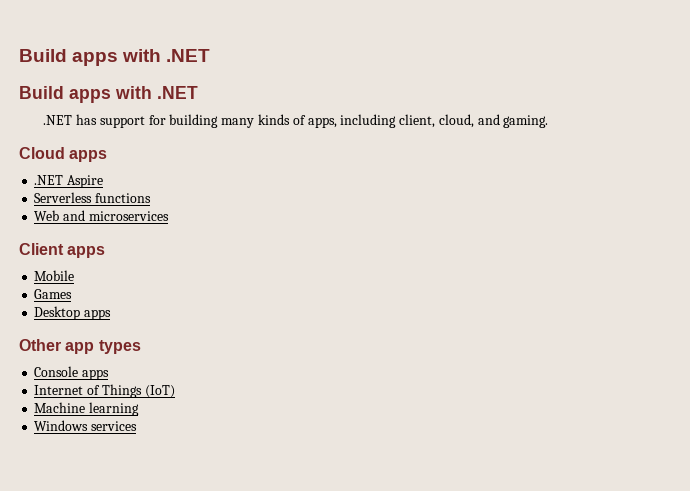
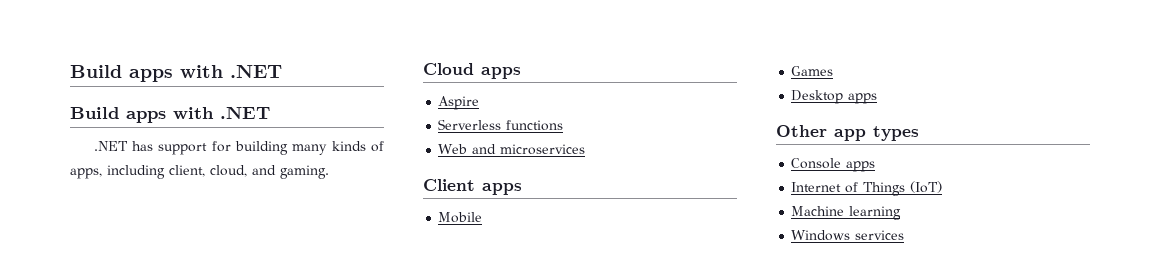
- .NET Aspire
+ Aspire

